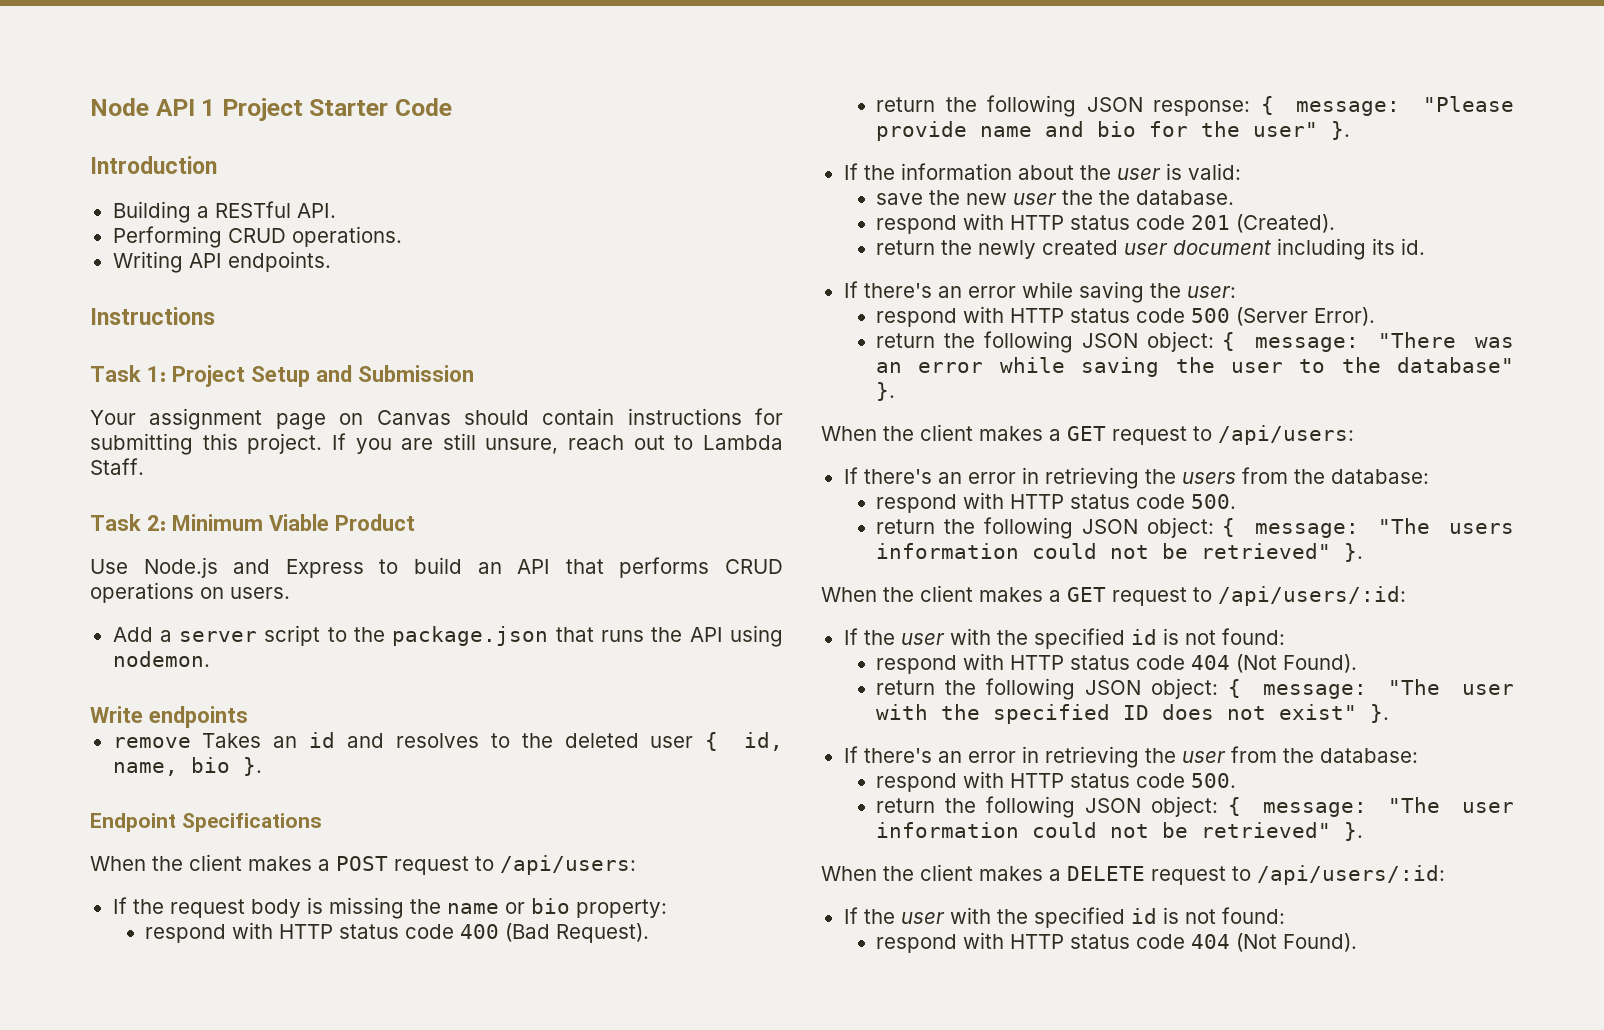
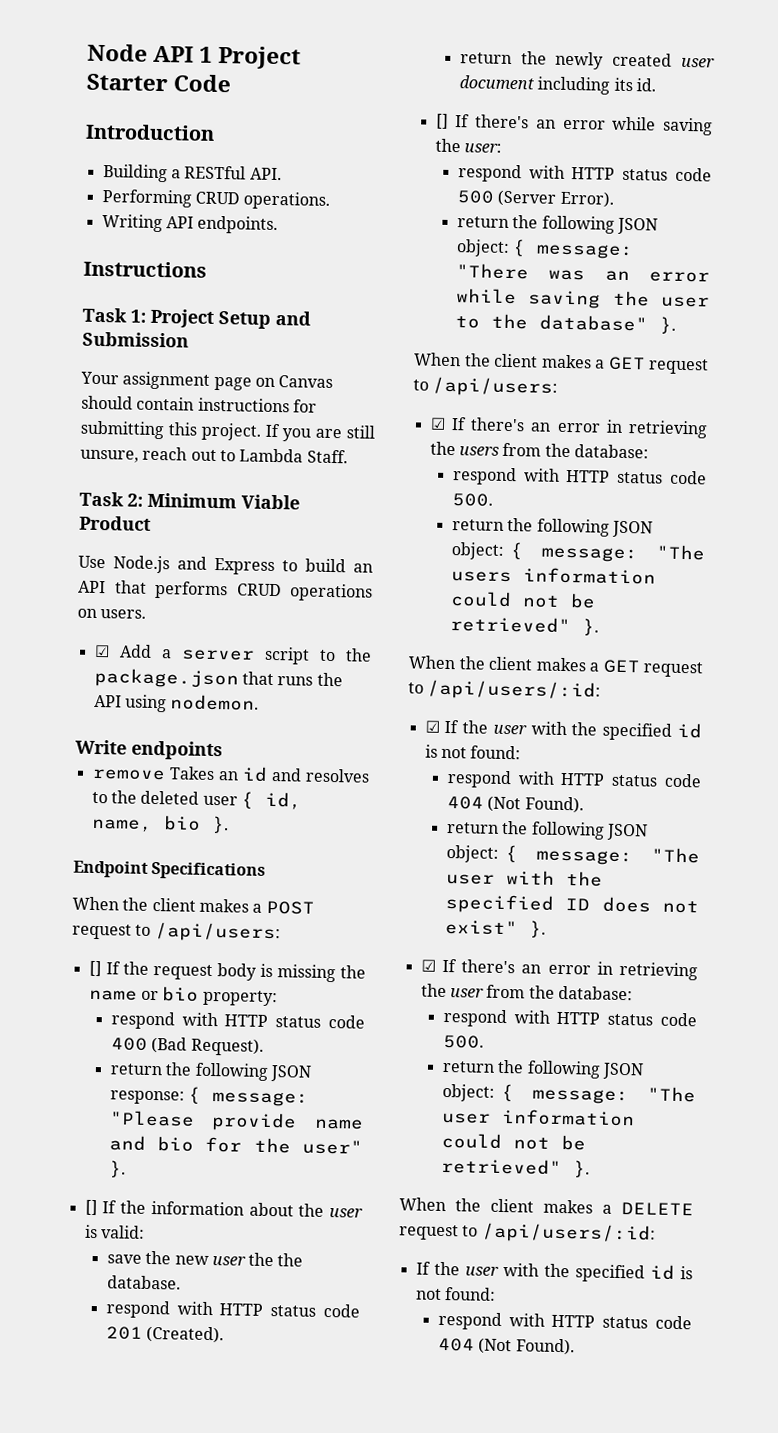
- Add a server script to the package.json that runs the API using nodemon.
+ ☑ Add a server script to the package.json that runs the API using nodemon.
- If the request body is missing the name or bio property:
+ [] If the request body is missing the name or bio property:
- If the information about the user is valid:
+ [] If the information about the user is valid:
- If there's an error while saving the user:
+ [] If there's an error while saving the user:
- If there's an error in retrieving the users from the database:
+ ☑ If there's an error in retrieving the users from the database:
  When the client makes a GET request to /api/users/:id:
- If the user with the specified id is not found:
+ ☑ If the user with the specified id is not found:
- If there's an error in retrieving the user from the database:
+ ☑ If there's an error in retrieving the user from the database:

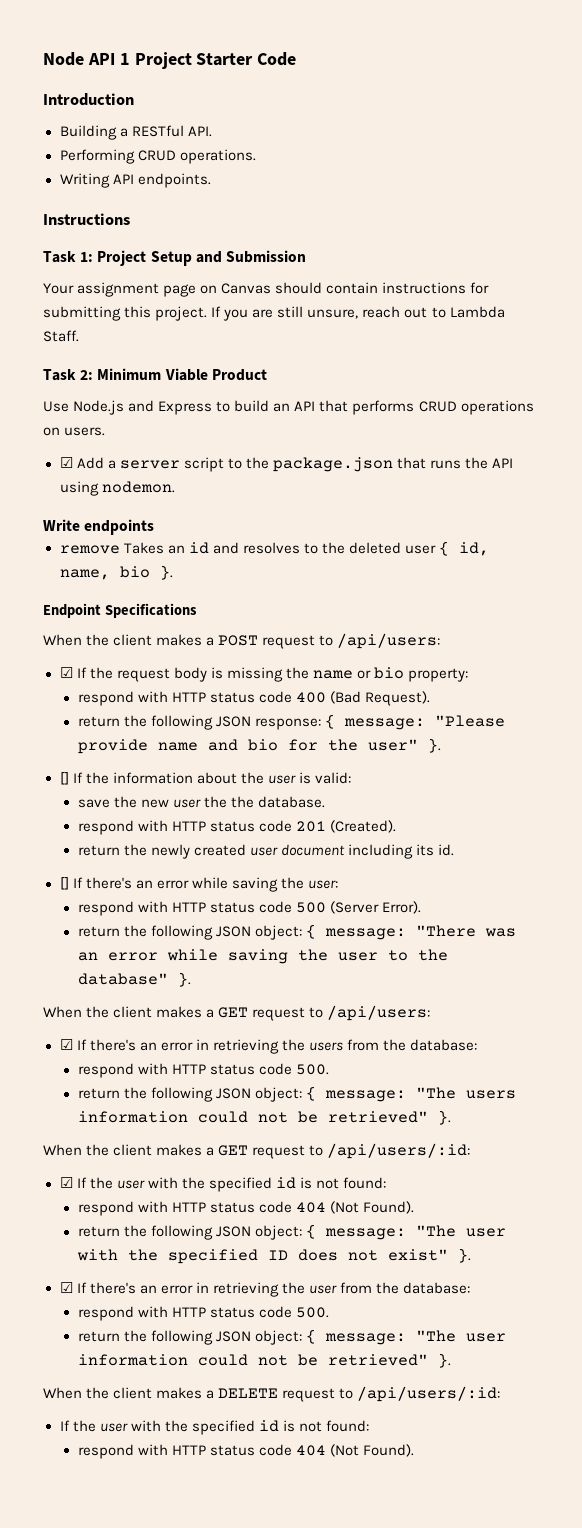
- [] If the request body is missing the name or bio property:
+ ☑ If the request body is missing the name or bio property:

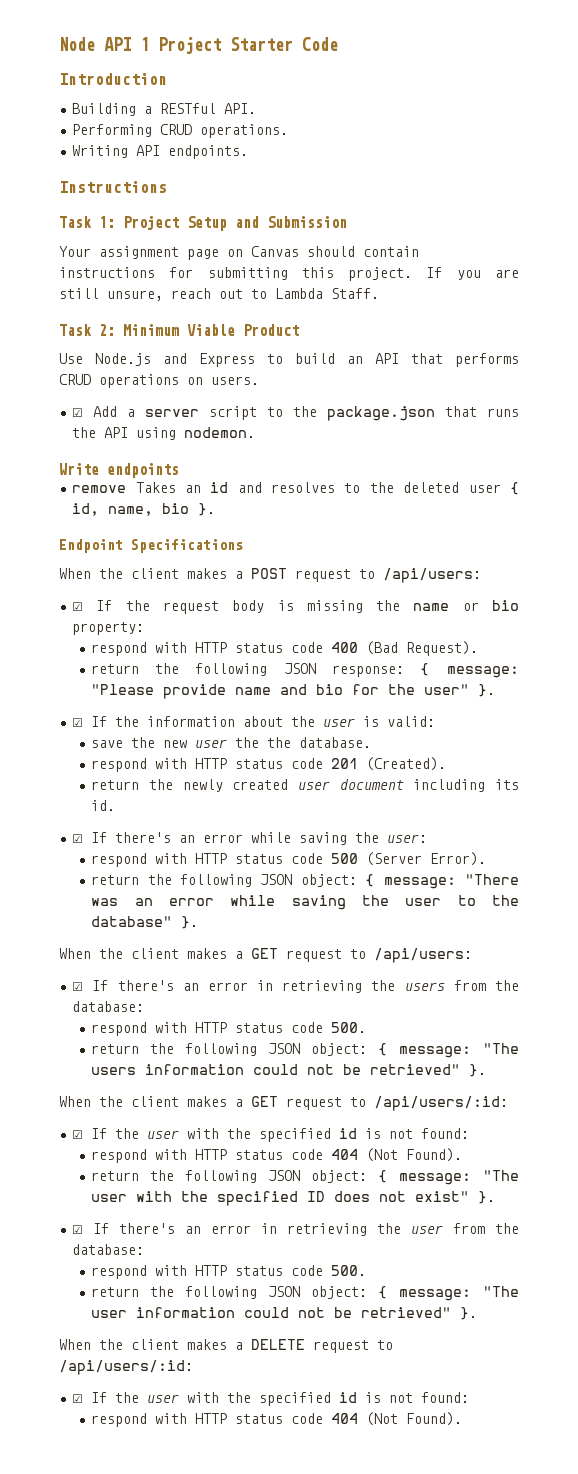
- [] If the information about the user is valid:
+ ☑ If the information about the user is valid:
- [] If there's an error while saving the user:
+ ☑ If there's an error while saving the user:
  When the client makes a DELETE request to /api/users/:id:
- If the user with the specified id is not found:
+ ☑ If the user with the specified id is not found:

